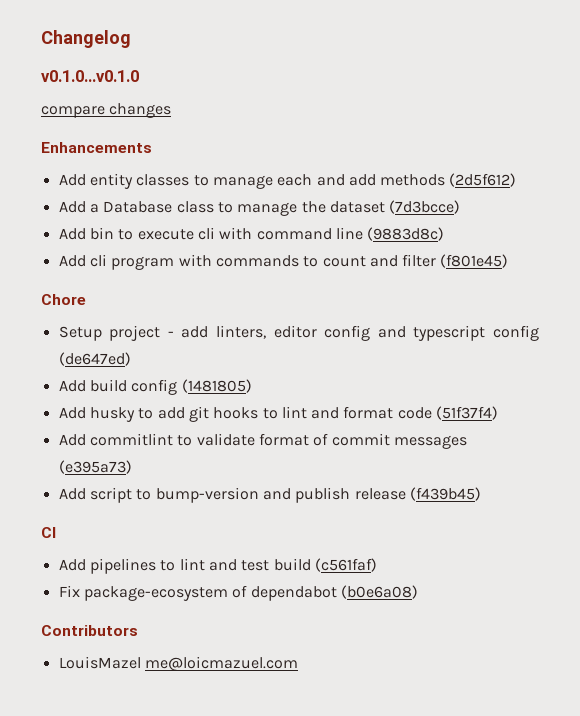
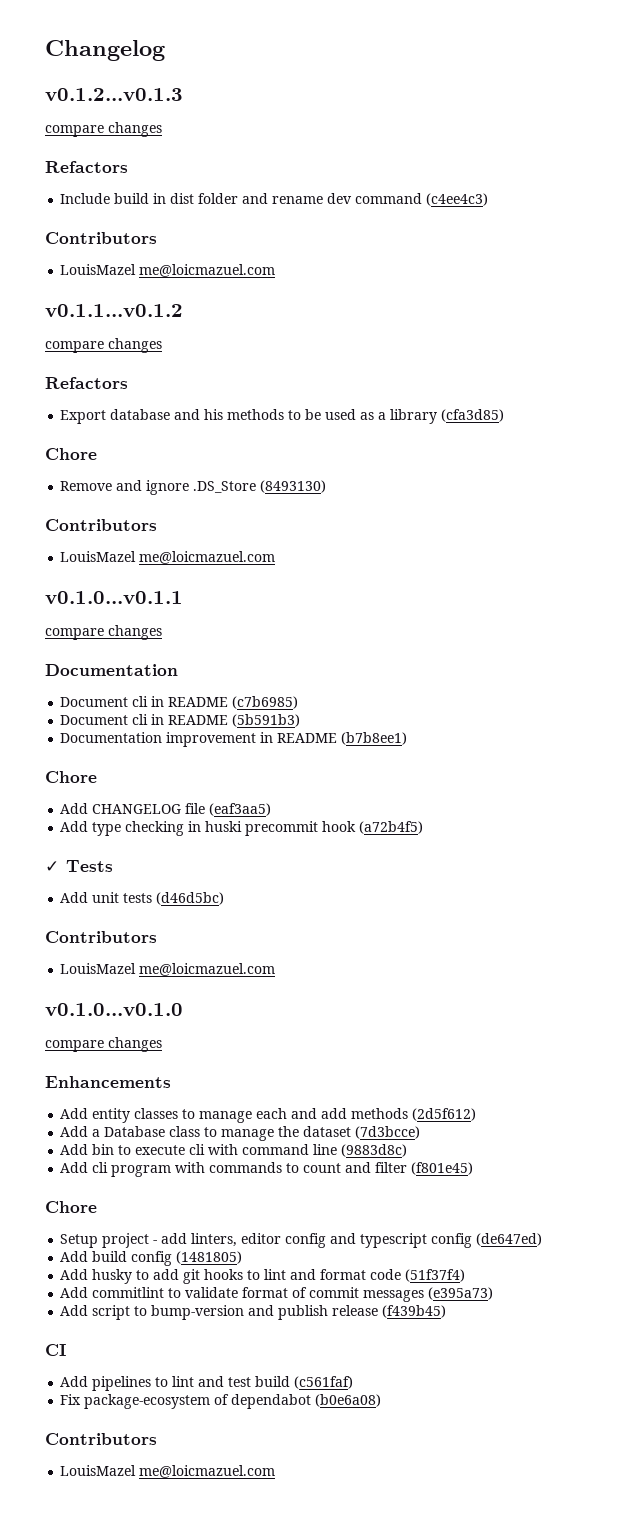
+ v0.1.2...v0.1.3
+ compare changes
+ Refactors
+ Include build in dist folder and rename dev command (c4ee4c3)
+ Contributors
+ LouisMazel me@loicmazuel.com
+ v0.1.1...v0.1.2
+ compare changes
+ Refactors
+ Export database and his methods to be used as a library (cfa3d85)
+ Chore
+ Remove and ignore .DS_Store (8493130)
+ Contributors
+ LouisMazel me@loicmazuel.com
+ v0.1.0...v0.1.1
+ compare changes
+ Documentation
+ Document cli in README (c7b6985)
+ Document cli in README (5b591b3)
+ Documentation improvement in README (b7b8ee1)
+ Chore
+ Add CHANGELOG file (eaf3aa5)
+ Add type checking in huski precommit hook (a72b4f5)
+ ✓ Tests
+ Add unit tests (d46d5bc)
+ Contributors
+ LouisMazel me@loicmazuel.com

